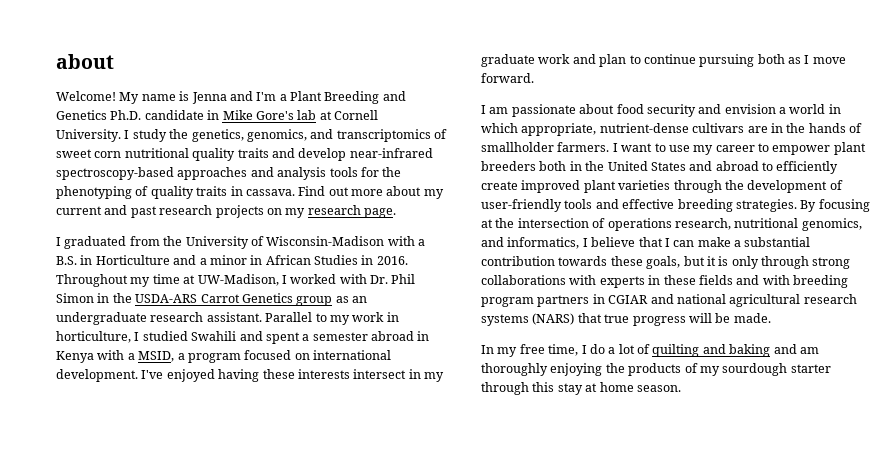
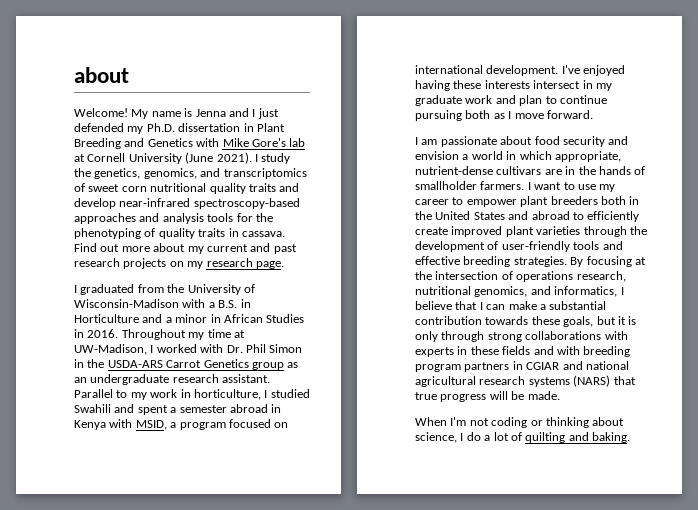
- My name is Jenna and I'm a Plant Breeding and Genetics Ph.D. candidate in Mike Gore's lab at Cornell University.
+ My name is Jenna and I just defended my Ph.D. dissertation in Plant Breeding and Genetics with Mike Gore's lab at Cornell University (June 2021).
- Parallel to my work in horticulture, I studied Swahili and spent a semester abroad in Kenya with a MSID, a program focused on international development.
+ Parallel to my work in horticulture, I studied Swahili and spent a semester abroad in Kenya with MSID, a program focused on international development.
- In my free time, I do a lot of quilting and baking and am thoroughly enjoying the products of my sourdough starter through this stay at home season.
+ When I'm not coding or thinking about science, I do a lot of quilting and baking.

